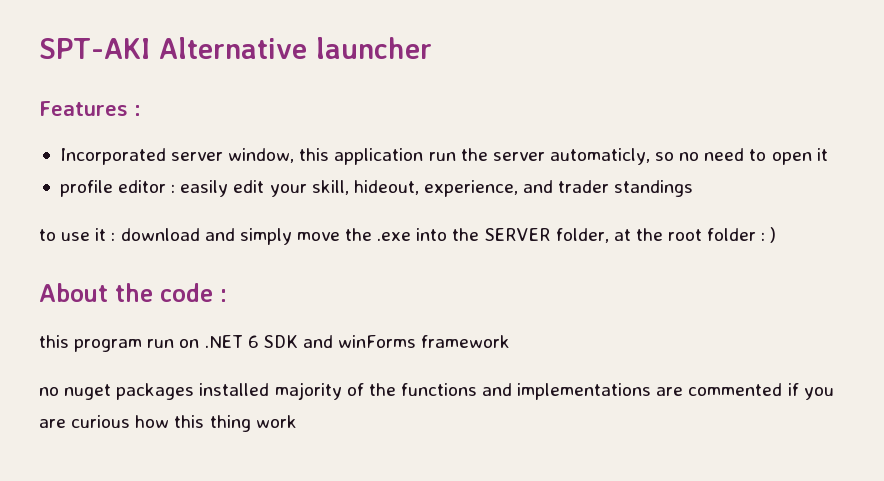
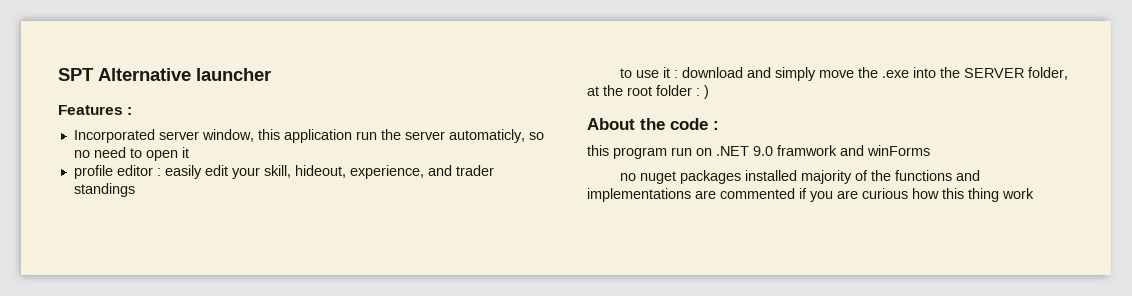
- SPT-AKI Alternative launcher
+ SPT Alternative launcher
- this program run on .NET 6 SDK and winForms framework
+ this program run on .NET 9.0 framwork and winForms

